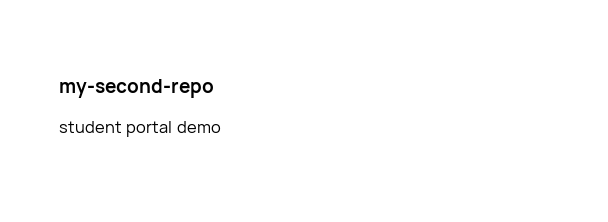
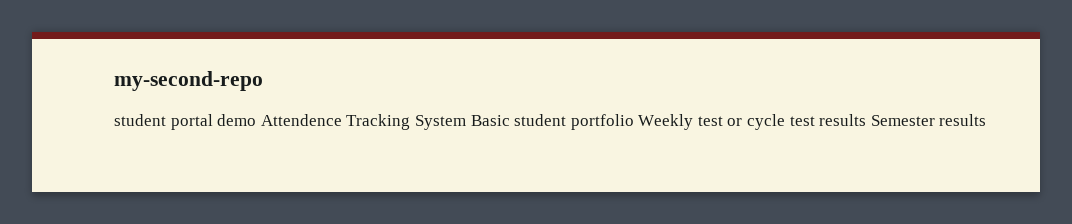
- student portal demo
+ student portal demo Attendence Tracking System Basic student portfolio Weekly test or cycle test results Semester results

